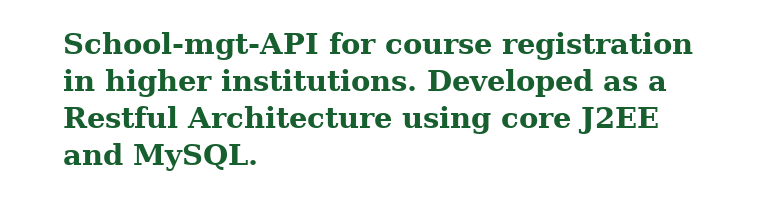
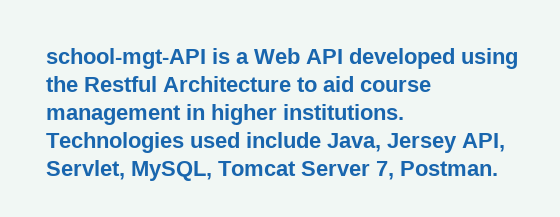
- School-mgt-API for course registration in higher institutions. Developed as a Restful Architecture using core J2EE and MySQL.
+ school-mgt-API is a Web API developed using the Restful Architecture to aid course management in higher institutions. Technologies used include Java, Jersey API, Servlet, MySQL, Tomcat Server 7, Postman.

